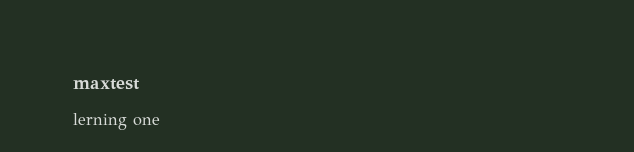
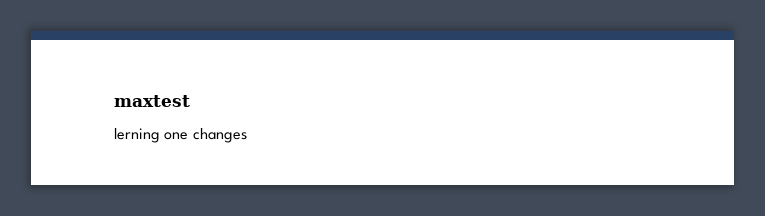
- lerning one
+ lerning one changes

